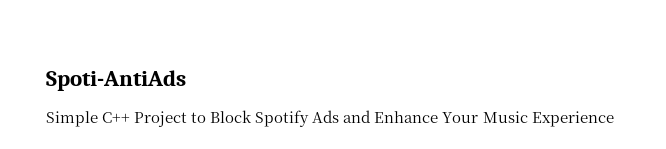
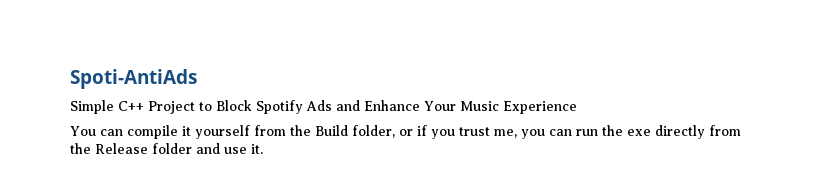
+ You can compile it yourself from the Build folder, or if you trust me, you can run the exe directly from the Release folder and use it.

